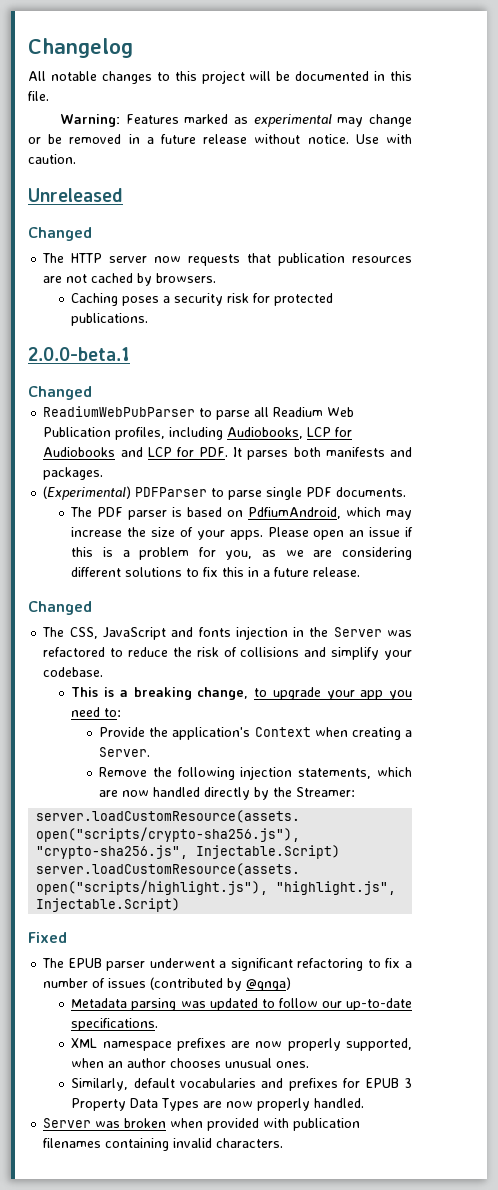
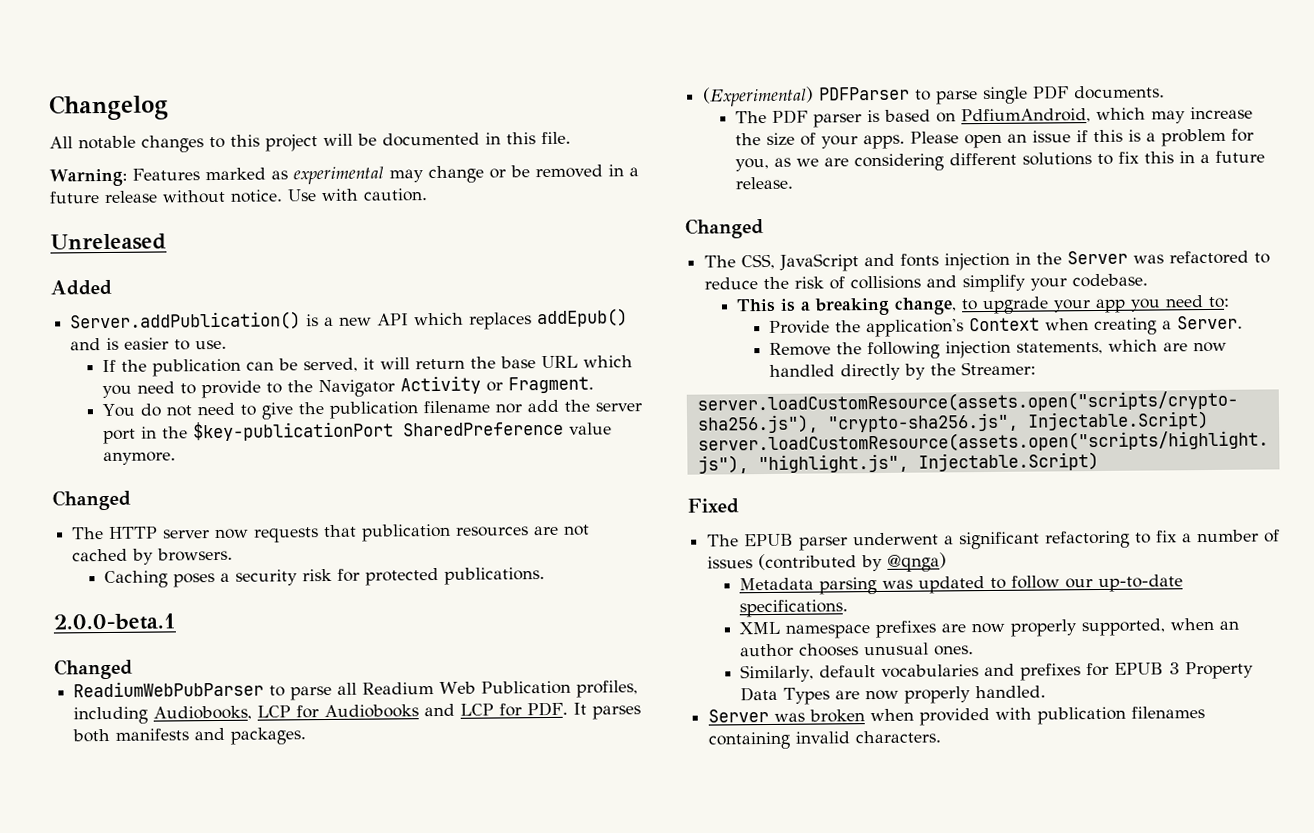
+ Added
+ Server.addPublication() is a new API which replaces addEpub() and is easier to use.
+ If the publication can be served, it will return the base URL which you need to provide to the Navigator Activity or Fragment.
+ You do not need to give the publication filename nor add the server port in the $key-publicationPort SharedPreference value anymore.

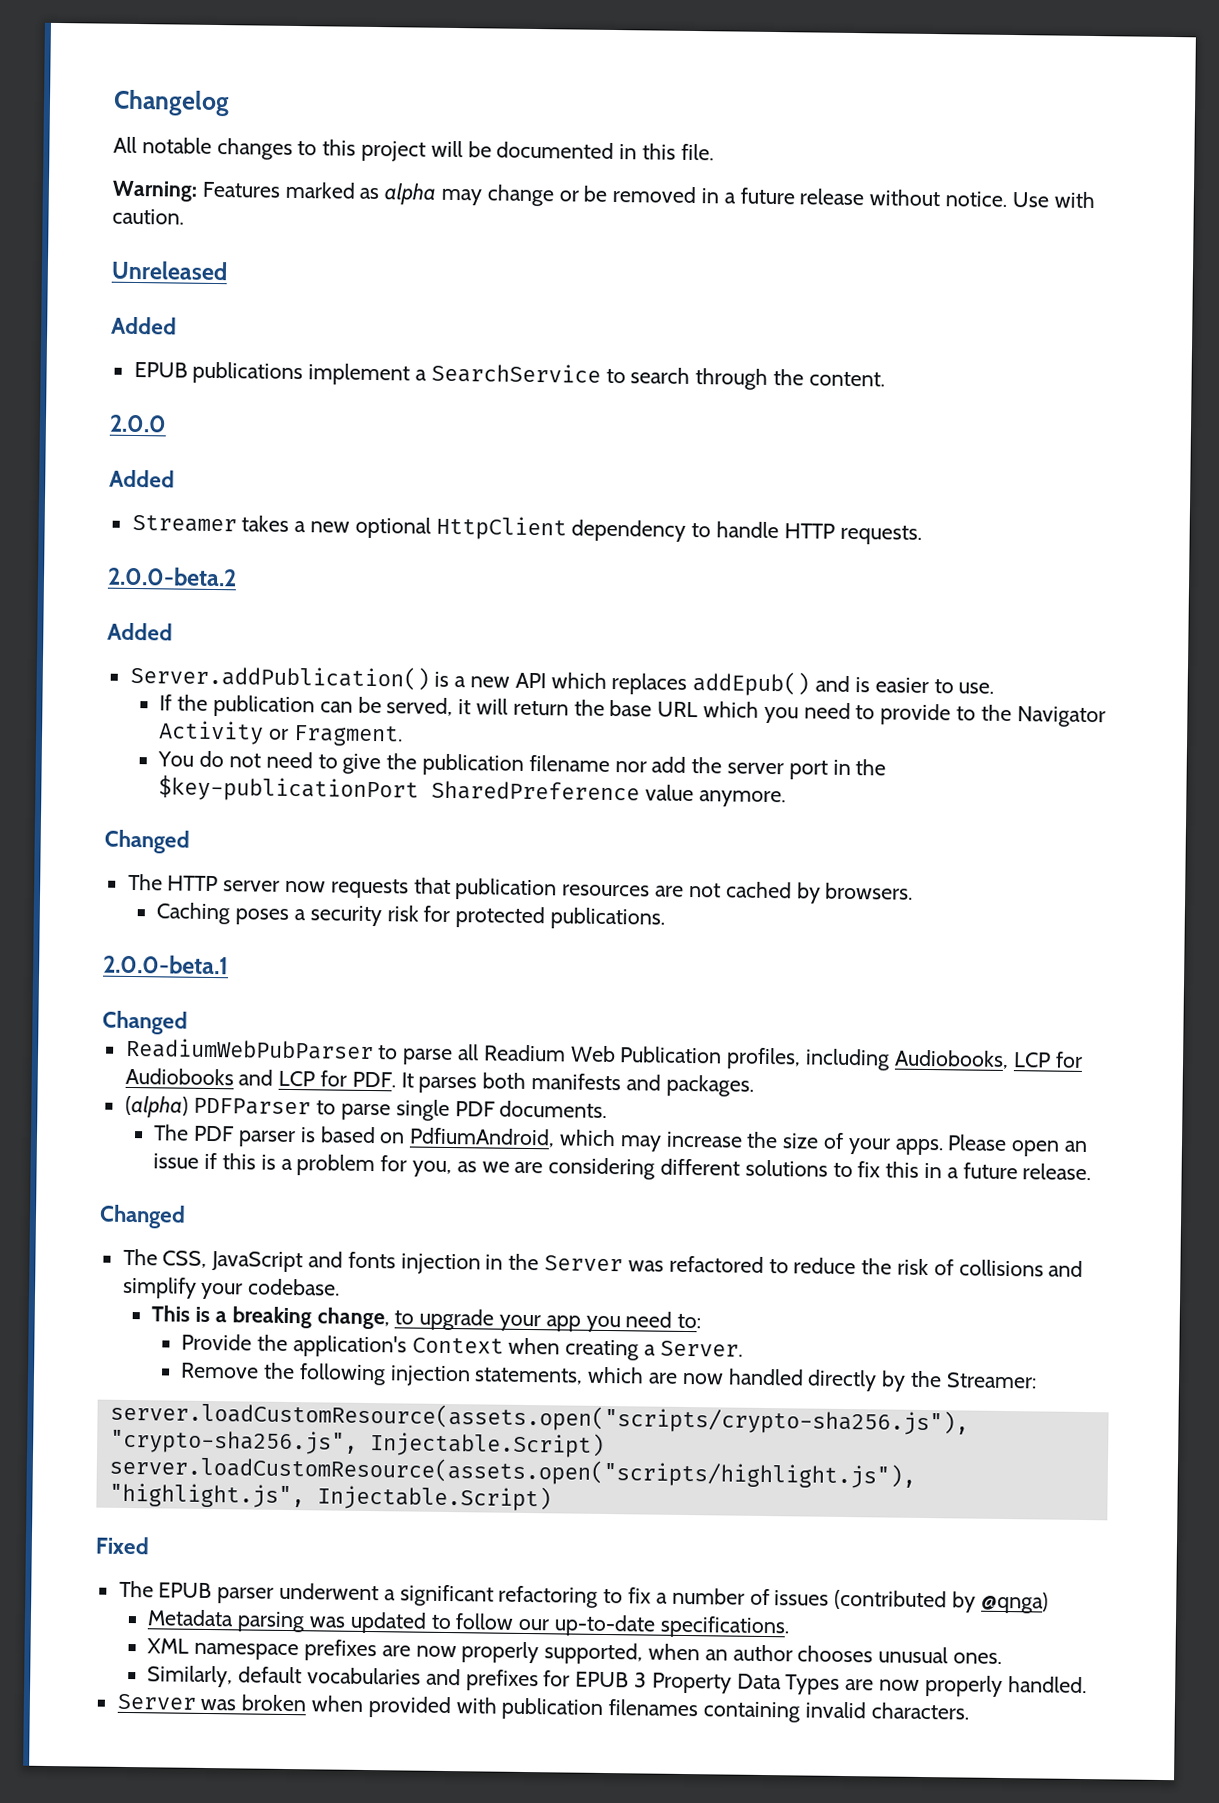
- Warning: Features marked as experimental may change or be removed in a future release without notice.
+ Warning: Features marked as alpha may change or be removed in a future release without notice.
+ EPUB publications implement a SearchService to search through the content.
+ 2.0.0
+ Added
+ Streamer takes a new optional HttpClient dependency to handle HTTP requests.
+ 2.0.0-beta.2
+ Added
- (Experimental) PDFParser to parse single PDF documents.
+ (alpha) PDFParser to parse single PDF documents.

